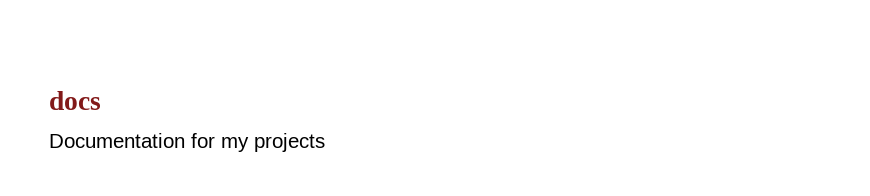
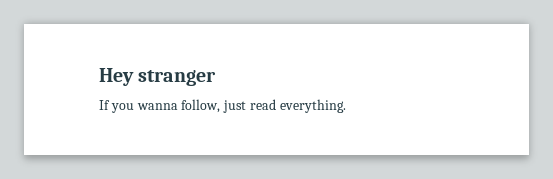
- docs
- Documentation for my projects
+ Hey stranger
+ If you wanna follow, just read everything.

